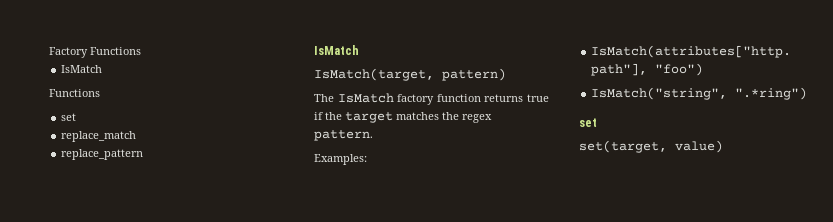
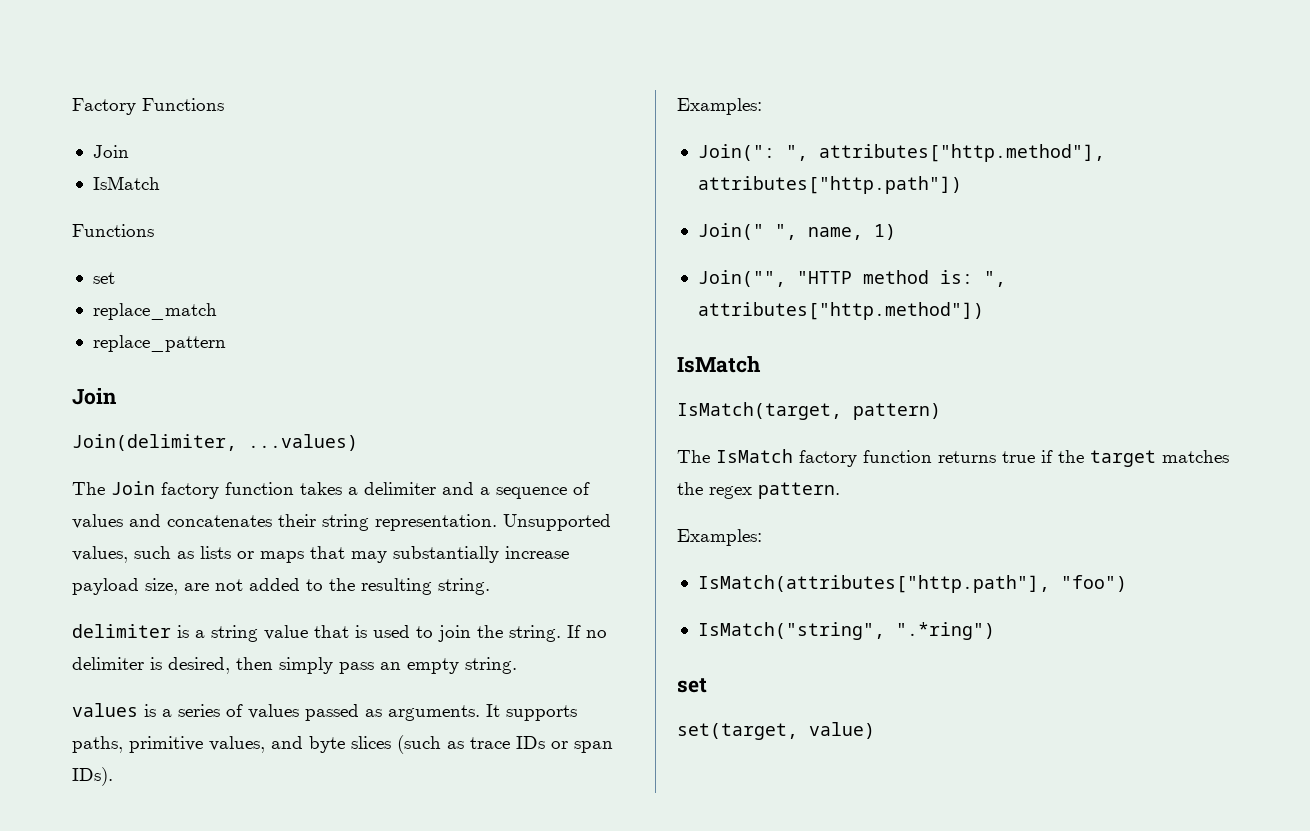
  Factory Functions
+ Join
  replace_pattern
+ Join
+ Join(delimiter, ...values)
+ The Join factory function takes a delimiter and a sequence of values and concatenates their string representation. Unsupported values, such as lists or maps that may substantially increase payload size, are not added to the resulting string.
+ delimiter is a string value that is used to join the string. If no delimiter is desired, then simply pass an empty string.
+ values is a series of values passed as arguments. It supports paths, primitive values, and byte slices (such as trace IDs or span IDs).
+ Examples:
+ Join(": ", attributes["http.method"], attributes["http.path"])
+ Join(" ", name, 1)
+ Join("", "HTTP method is: ", attributes["http.method"])

